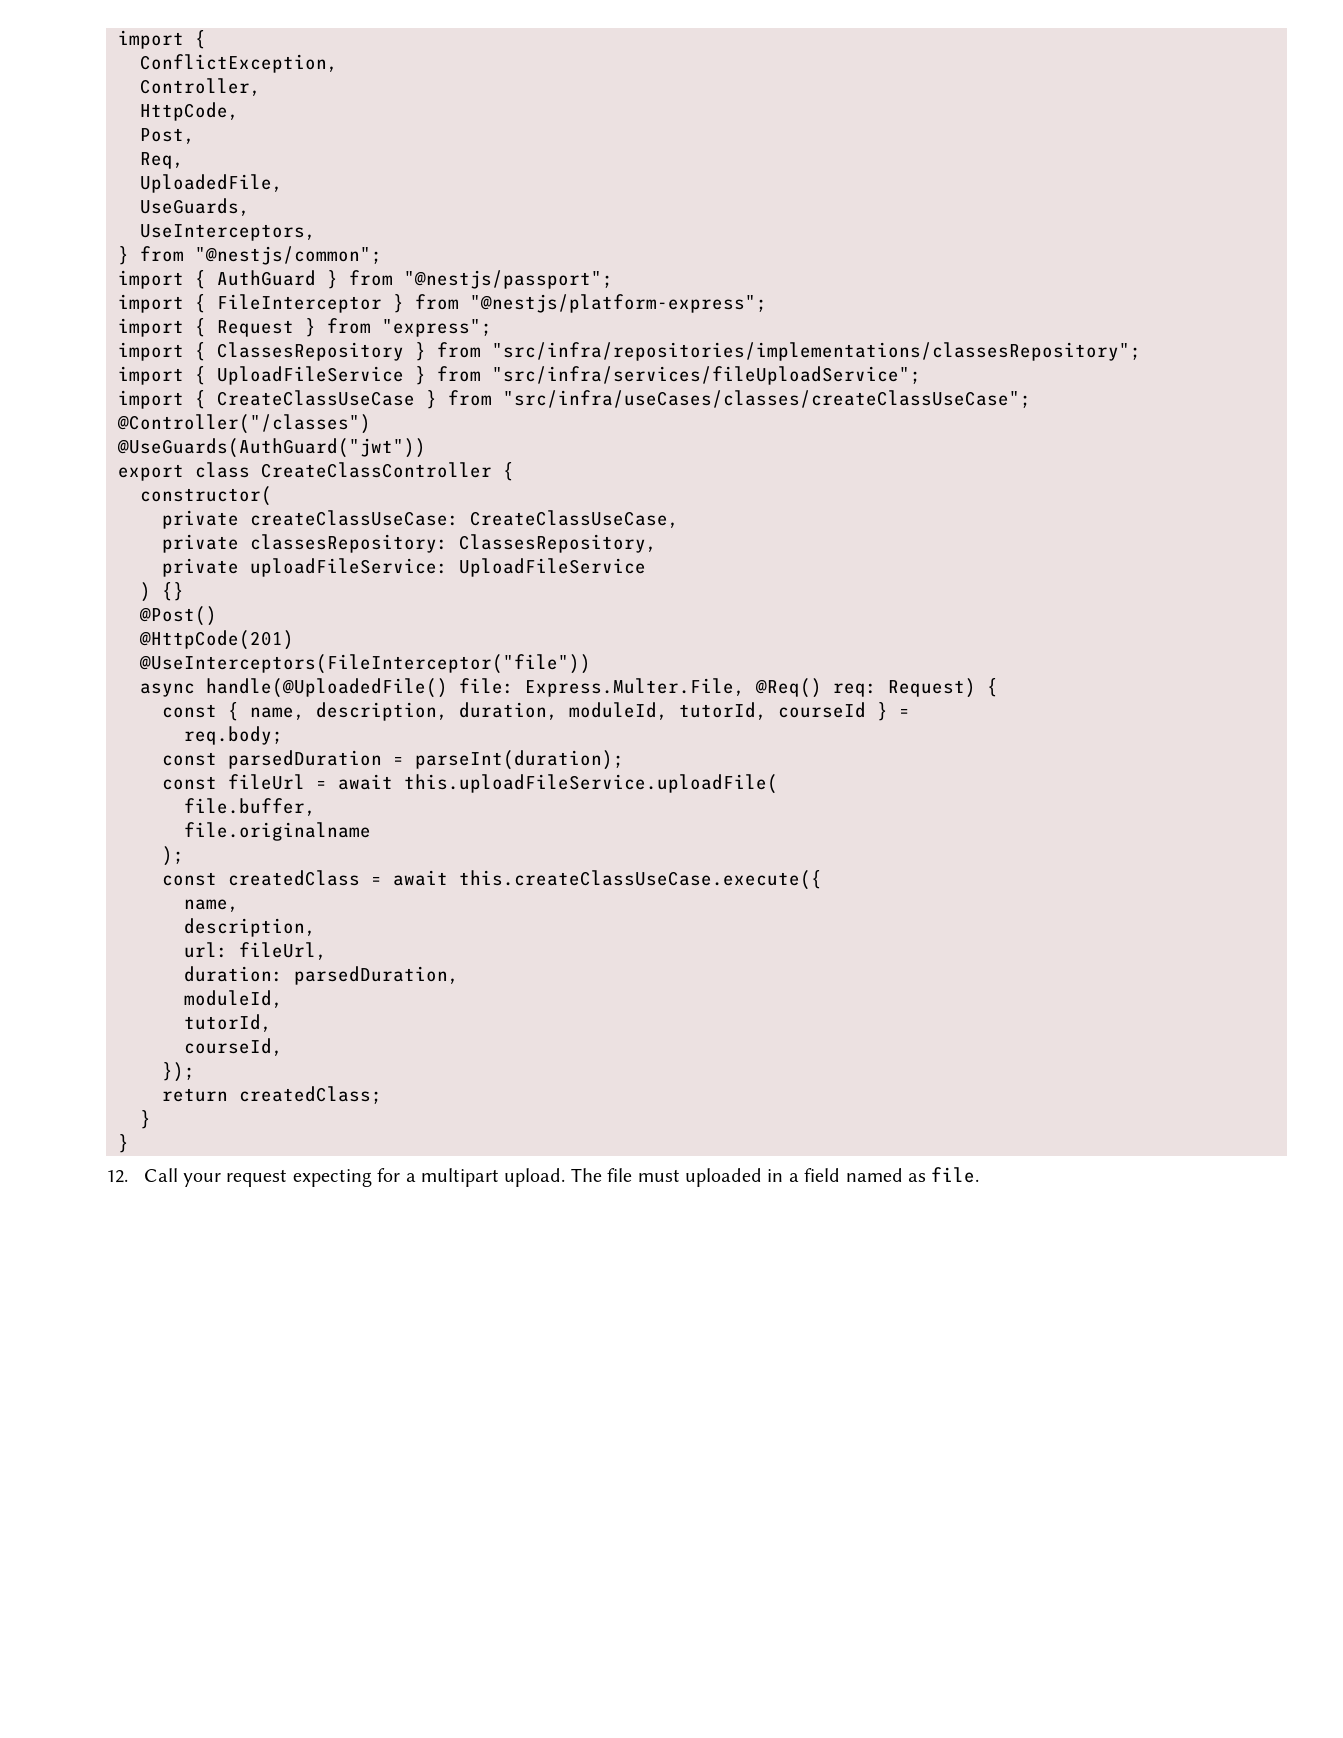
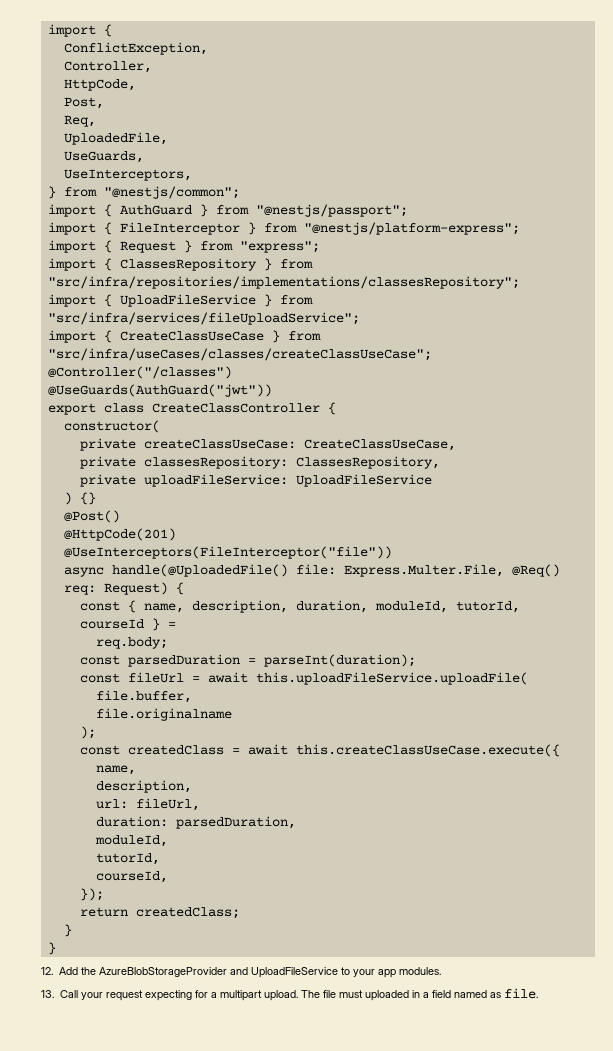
- 12. Call your request expecting for a multipart upload.
+ 12. Add the AzureBlobStorageProvider and UploadFileService to your app modules.
+ 13. Call your request expecting for a multipart upload.

